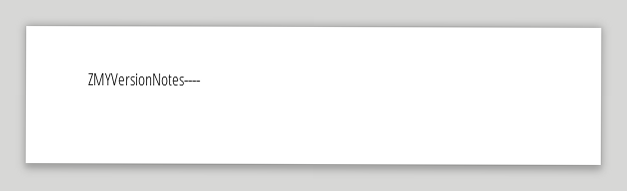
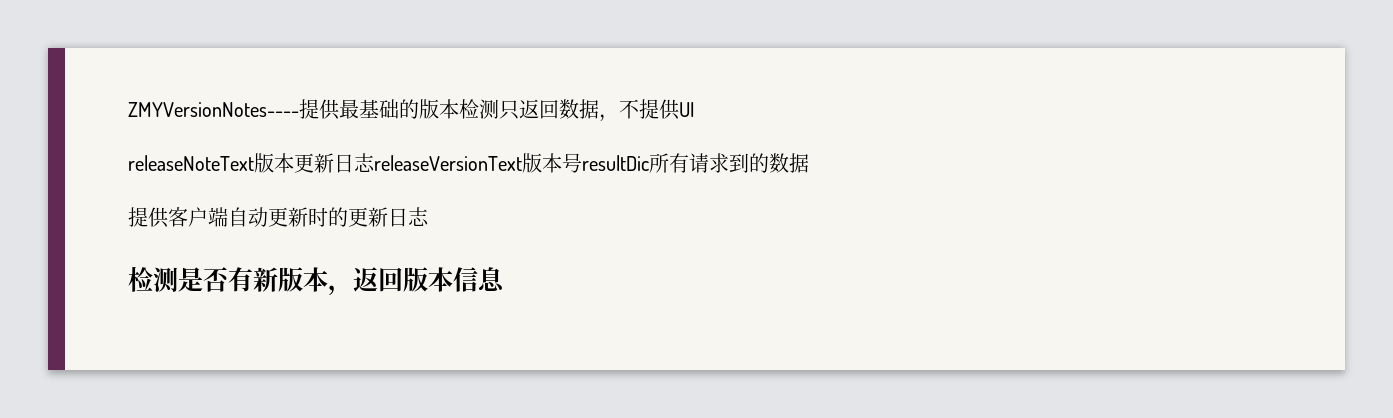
- ZMYVersionNotes----
+ ZMYVersionNotes----提供最基础的版本检测只返回数据，不提供UI
+ releaseNoteText版本更新日志releaseVersionText版本号resultDic所有请求到的数据
+ 提供客户端自动更新时的更新日志
+ 检测是否有新版本，返回版本信息

